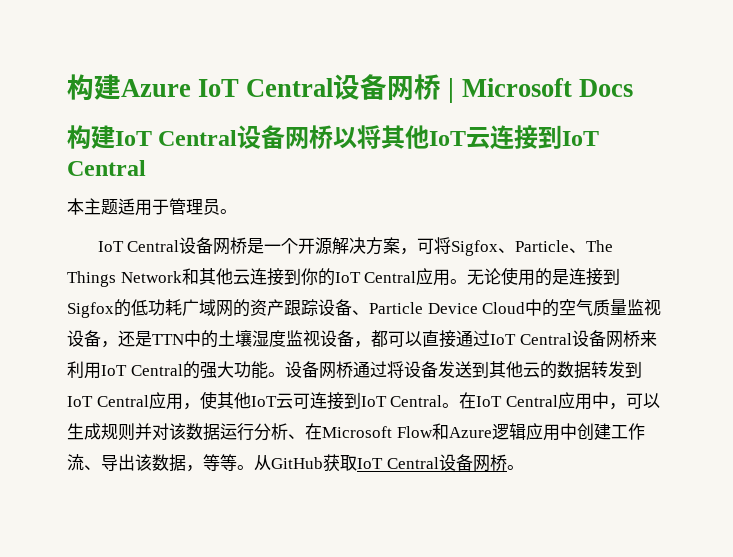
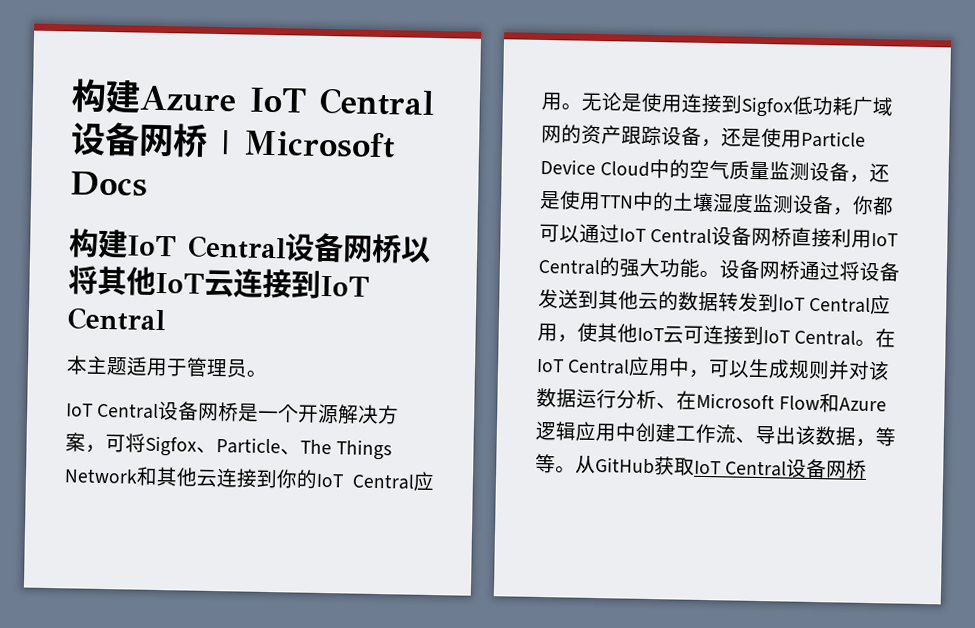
- 无论使用的是连接到Sigfox的低功耗广域网的资产跟踪设备、Particle Device Cloud中的空气质量监视设备，还是TTN中的土壤湿度监视设备，都可以直接通过IoT Central设备网桥来利用IoT Central的强大功能。
+ 无论是使用连接到Sigfox低功耗广域网的资产跟踪设备，还是使用Particle Device Cloud中的空气质量监测设备，还是使用TTN中的土壤湿度监测设备，你都可以通过IoT Central设备网桥直接利用IoT Central的强大功能。
- 从GitHub获取IoT Central设备网桥。
+ 从GitHub获取IoT Central设备网桥

